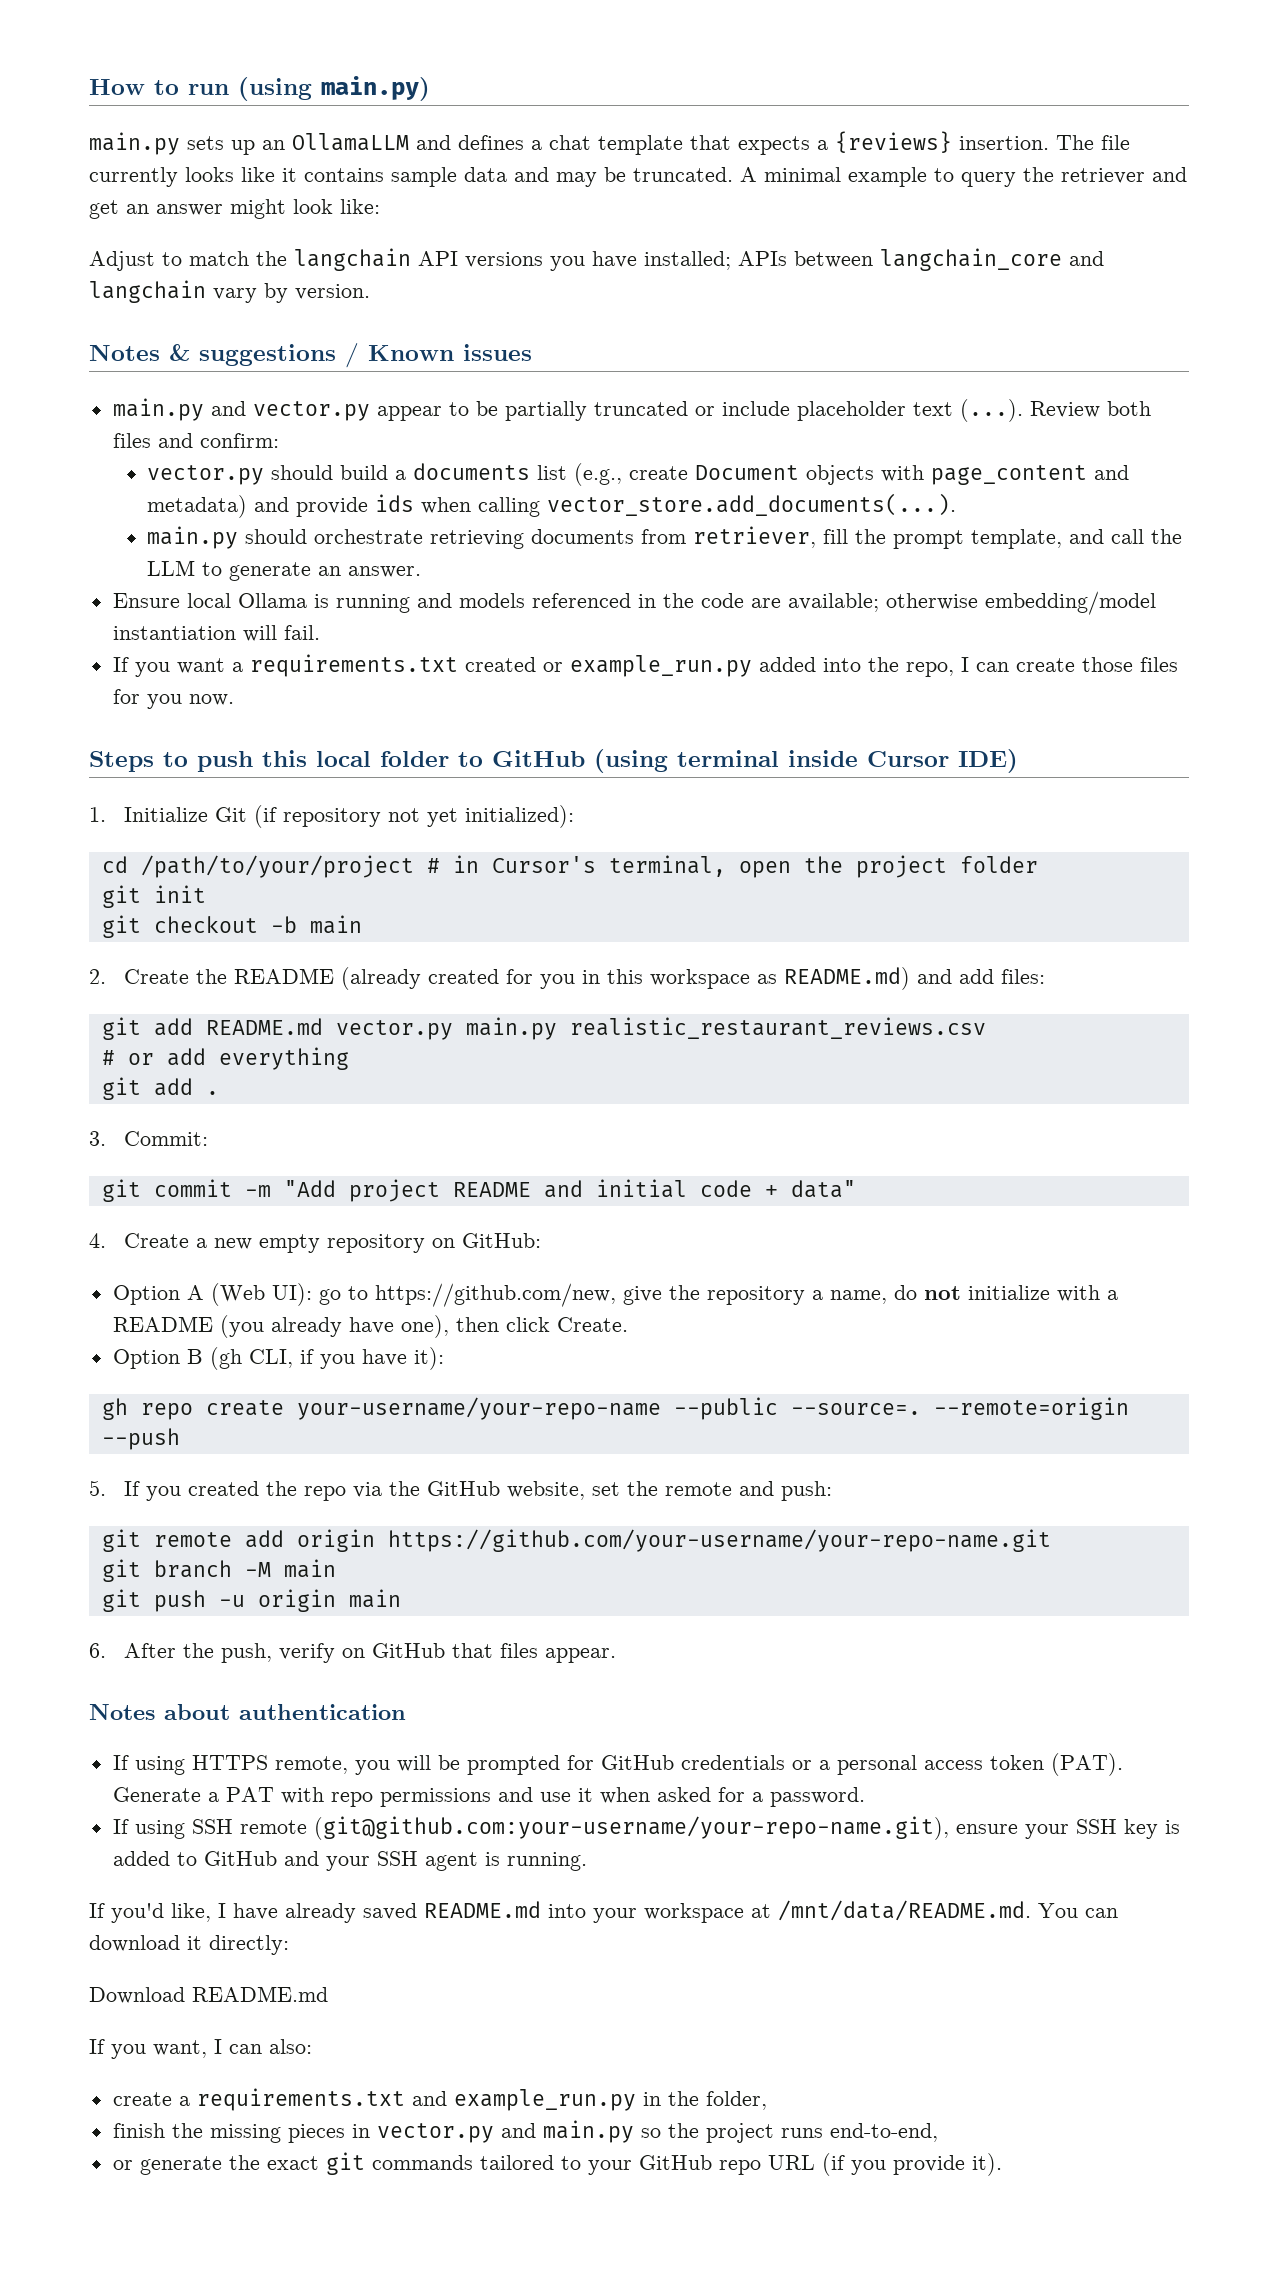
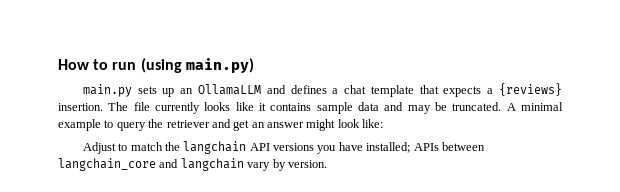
- Notes & suggestions / Known issues
- main.py and vector.py appear to be partially truncated or include placeholder text (...). Review both files and confirm:
- vector.py should build a documents list (e.g., create Document objects with page_content and metadata) and provide ids when calling vector_store.add_documents(...).
- main.py should orchestrate retrieving documents from retriever, fill the prompt template, and call the LLM to generate an answer.
- Ensure local Ollama is running and models referenced in the code are available; otherwise embedding/model instantiation will fail.
- If you want a requirements.txt created or example_run.py added into the repo, I can create those files for you now.
- Steps to push this local folder to GitHub (using terminal inside Cursor IDE)
- 1. Initialize Git (if repository not yet initialized):
- cd /path/to/your/project # in Cursor's terminal, open the project folder
- git init
- git checkout -b main
- 2. Create the README (already created for you in this workspace as README.md) and add files:
- git add README.md vector.py main.py realistic_restaurant_reviews.csv
- # or add everything
- git add .
- 3. Commit:
- git commit -m "Add project README and initial code + data"
- 4. Create a new empty repository on GitHub:
- Option A (Web UI): go to https://github.com/new, give the repository a name, do not initialize with a README (you already have one), then click Create.
- Option B (gh CLI, if you have it):
- gh repo create your-username/your-repo-name --public --source=. --remote=origin --push
- 5. If you created the repo via the GitHub website, set the remote and push:
- git remote add origin https://github.com/your-username/your-repo-name.git
- git branch -M main
- git push -u origin main
- 6. After the push, verify on GitHub that files appear.
- Notes about authentication
- If using HTTPS remote, you will be prompted for GitHub credentials or a personal access token (PAT). Generate a PAT with repo permissions and use it when asked for a password.
- If using SSH remote (git@github.com:your-username/your-repo-name.git), ensure your SSH key is added to GitHub and your SSH agent is running.
- If you'd like, I have already saved README.md into your workspace at /mnt/data/README.md. You can download it directly:
- Download README.md
- If you want, I can also:
- create a requirements.txt and example_run.py in the folder,
- finish the missing pieces in vector.py and main.py so the project runs end-to-end,
- or generate the exact git commands tailored to your GitHub repo URL (if you provide it).

